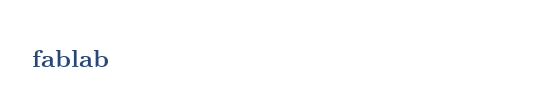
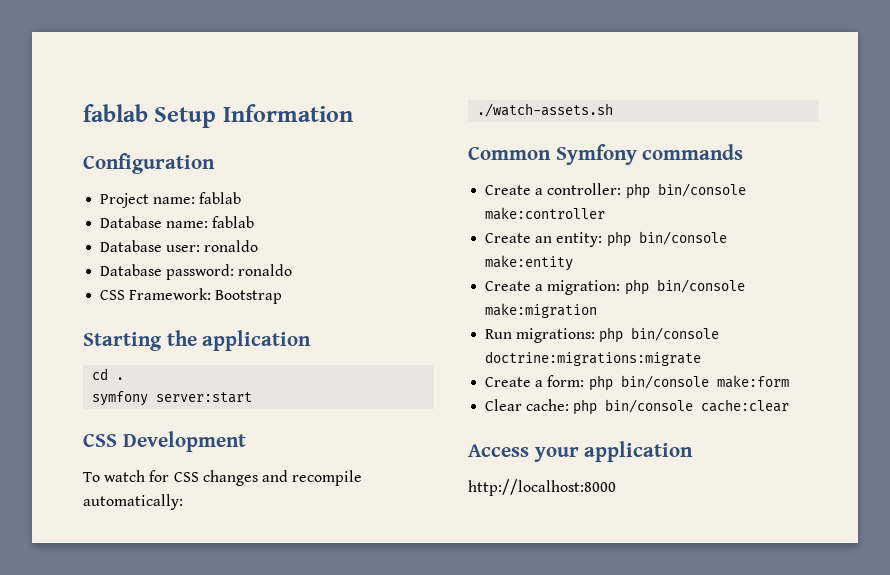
- fablab
+ fablab Setup Information
+ Configuration
+ Project name: fablab
+ Database name: fablab
+ Database user: ronaldo
+ Database password: ronaldo
+ CSS Framework: Bootstrap
+ Starting the application
+ cd .
+ symfony server:start
+ CSS Development
+ To watch for CSS changes and recompile automatically:
+ ./watch-assets.sh
+ Common Symfony commands
+ Create a controller: php bin/console make:controller
+ Create an entity: php bin/console make:entity
+ Create a migration: php bin/console make:migration
+ Run migrations: php bin/console doctrine:migrations:migrate
+ Create a form: php bin/console make:form
+ Clear cache: php bin/console cache:clear
+ Access your application
+ http://localhost:8000

